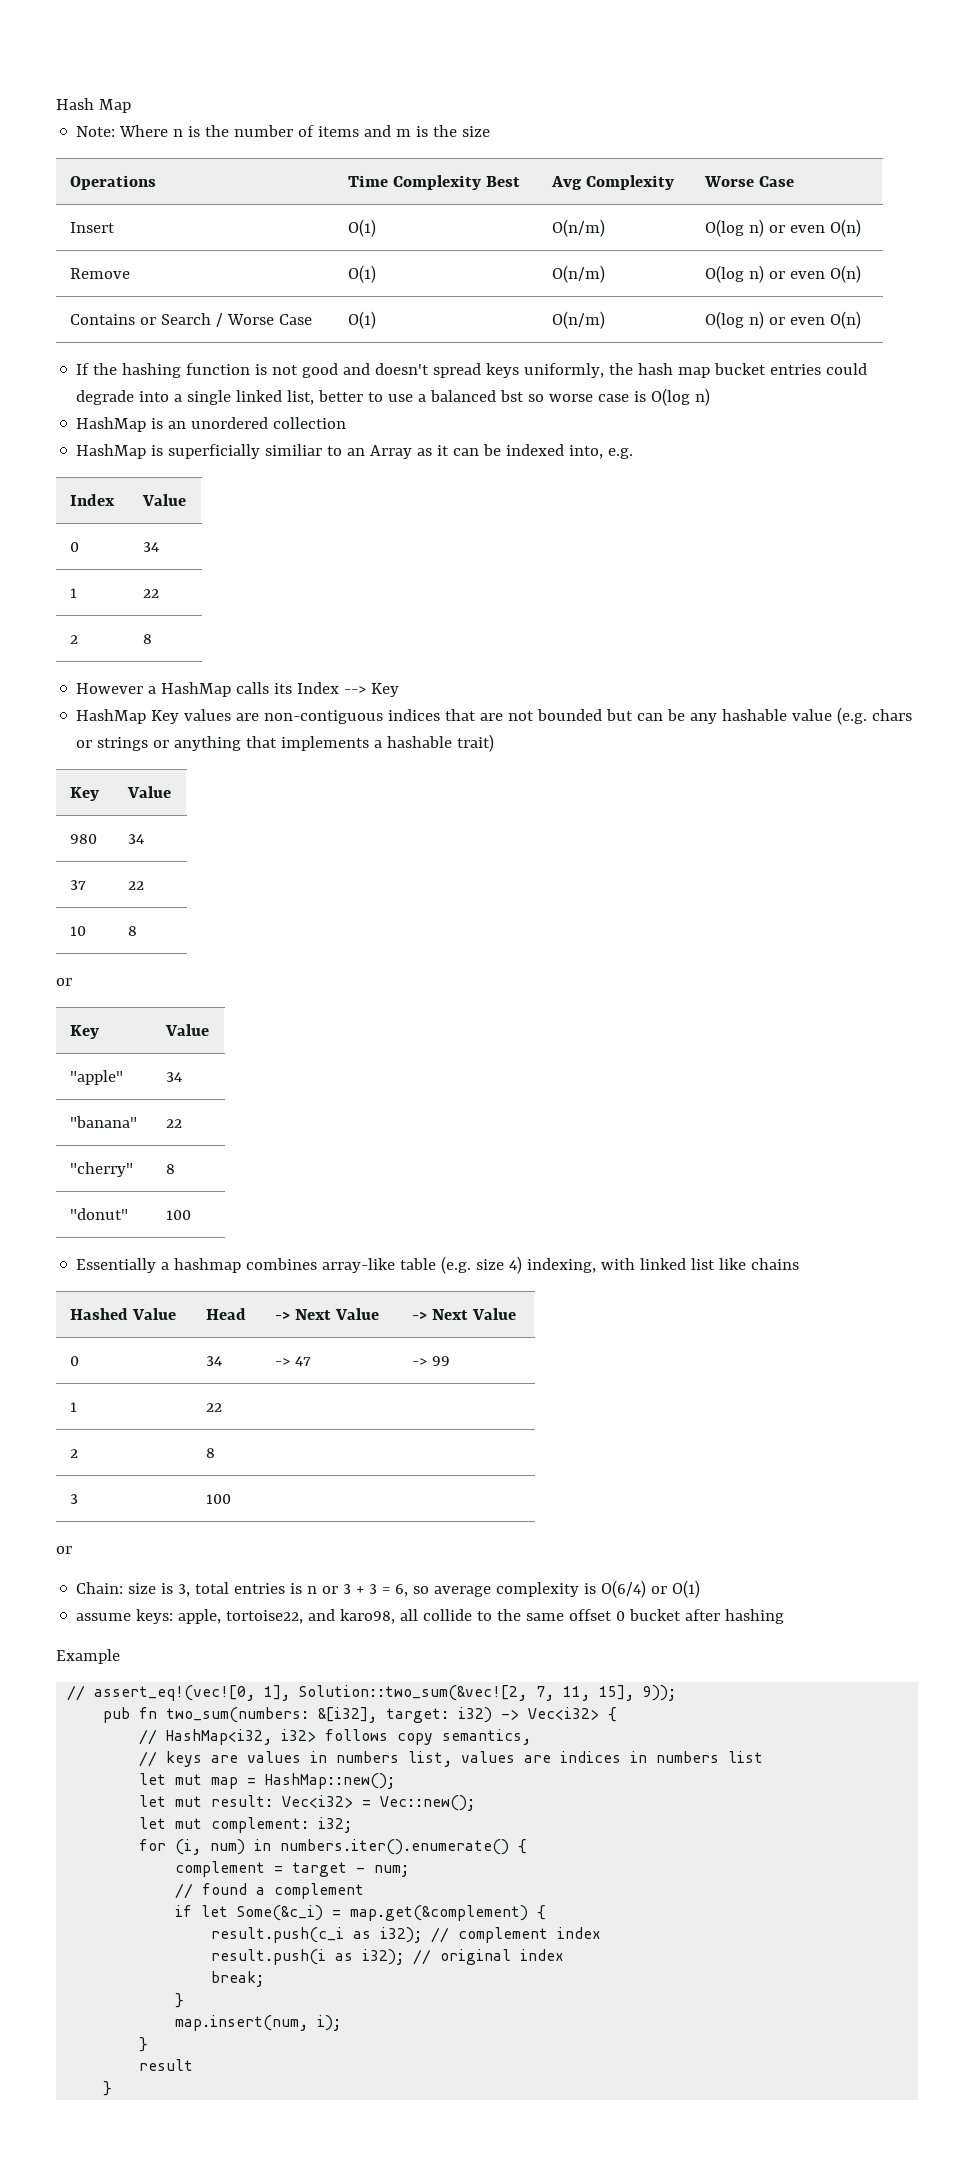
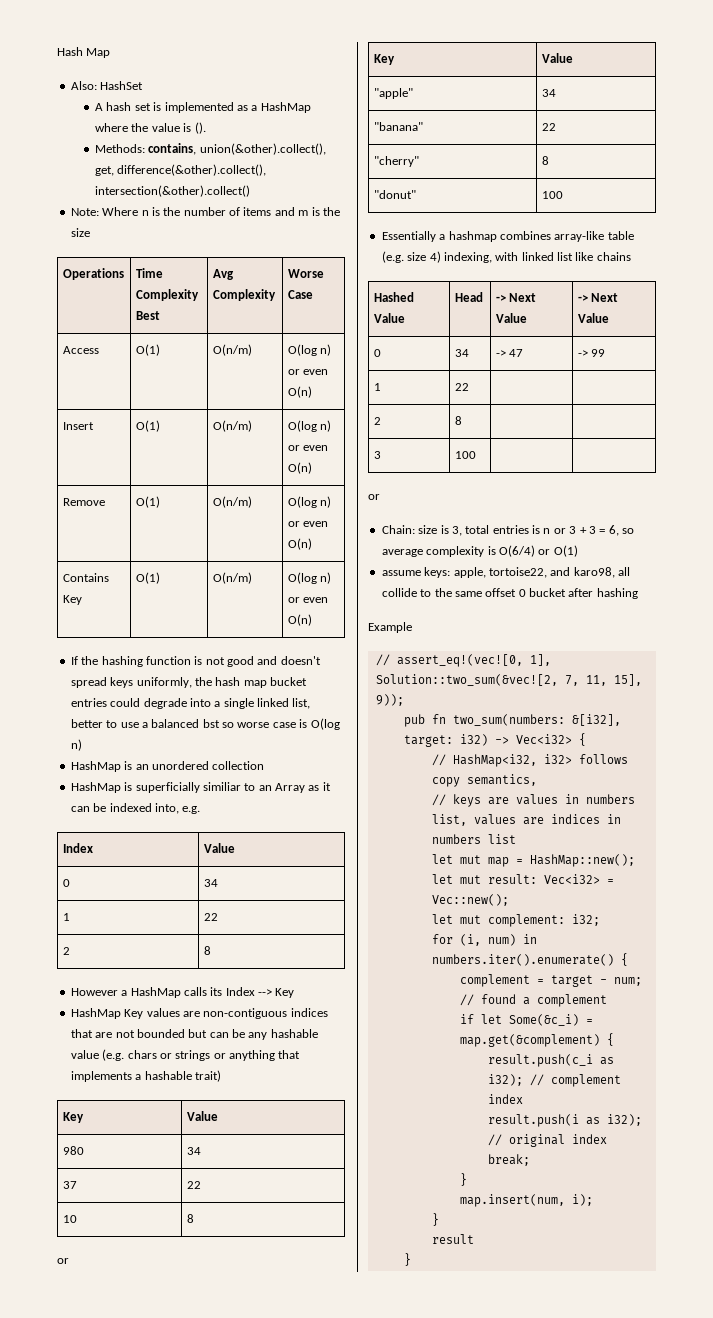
+ Also: HashSet
+ A hash set is implemented as a HashMap where the value is ().
+ Methods: contains, union(&other).collect(), get, difference(&other).collect(), intersection(&other).collect()
+ Access | O(1) | O(n/m) | O(log n) or even O(n)
- Contains or Search / Worse Case | O(1) | O(n/m) | O(log n) or even O(n)
+ Contains Key | O(1) | O(n/m) | O(log n) or even O(n)

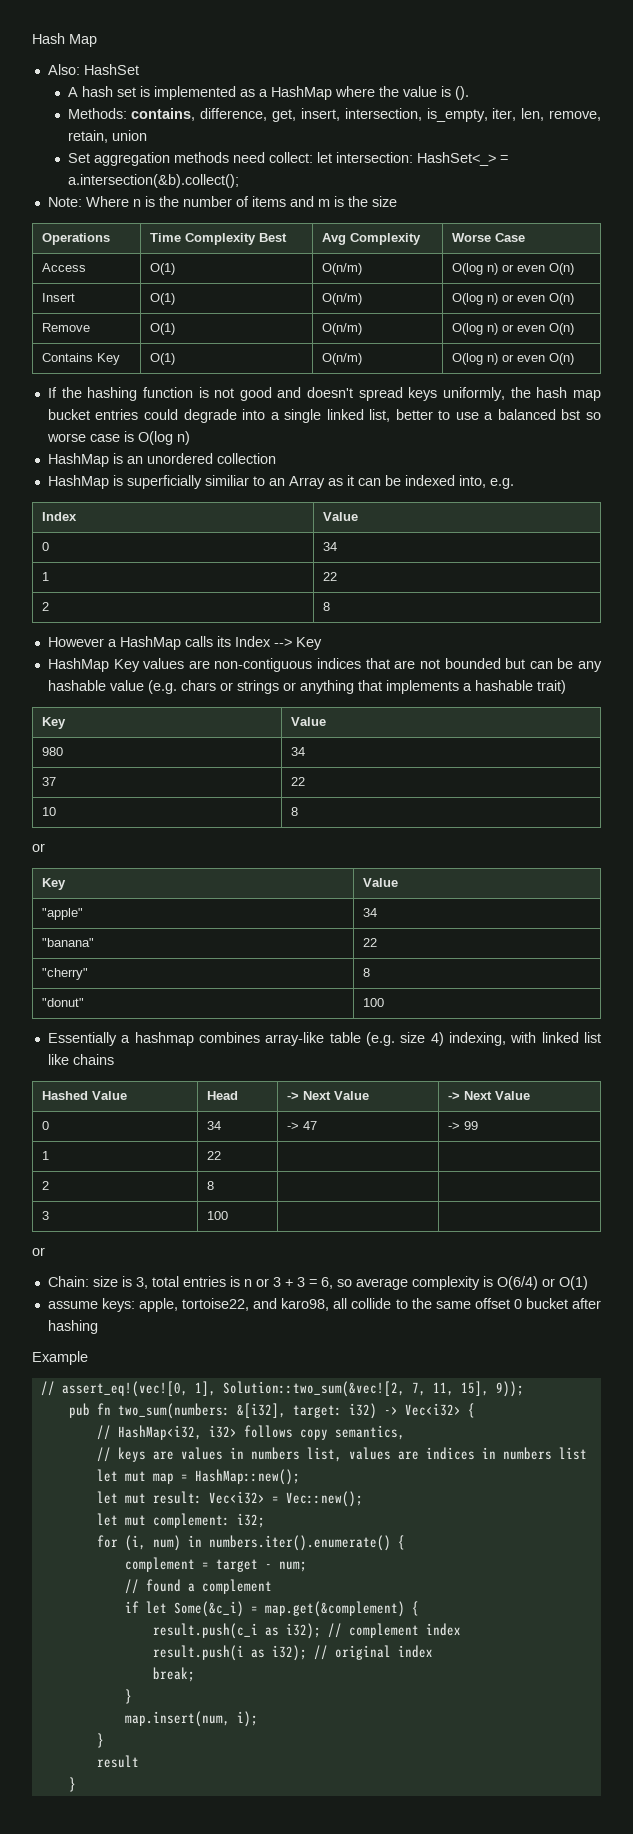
- Methods: contains, union(&other).collect(), get, difference(&other).collect(), intersection(&other).collect()
+ Methods: contains, difference, get, insert, intersection, is_empty, iter, len, remove, retain, union
+ Set aggregation methods need collect: let intersection: HashSet<_> = a.intersection(&b).collect();

